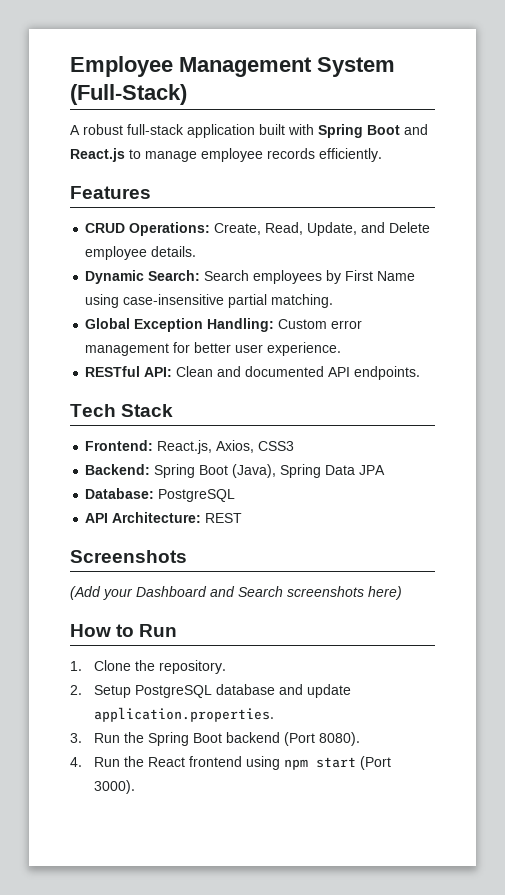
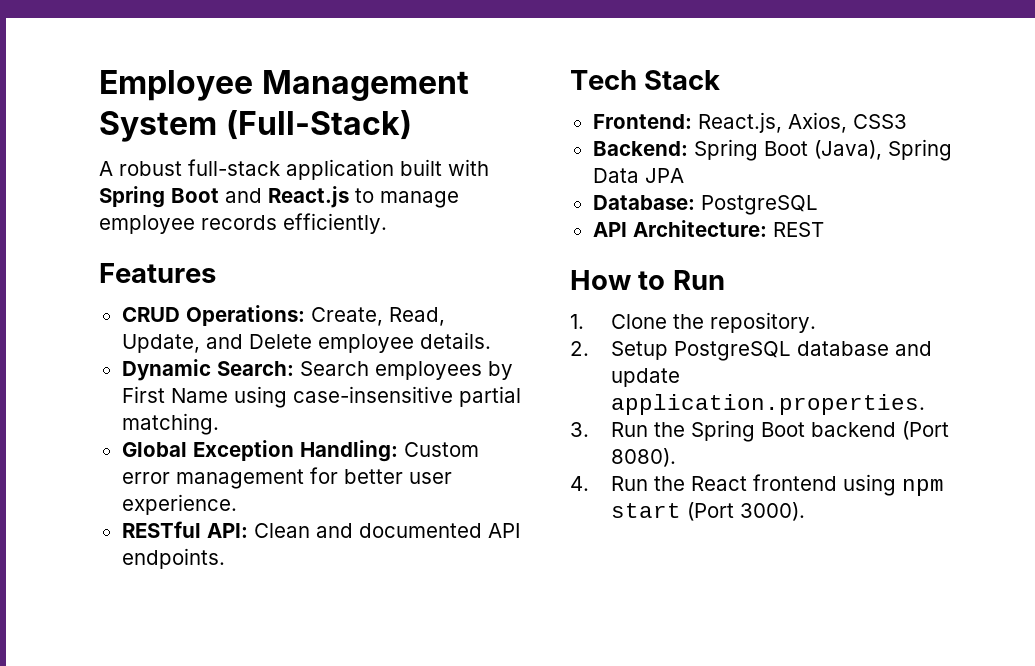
- Screenshots
- (Add your Dashboard and Search screenshots here)

